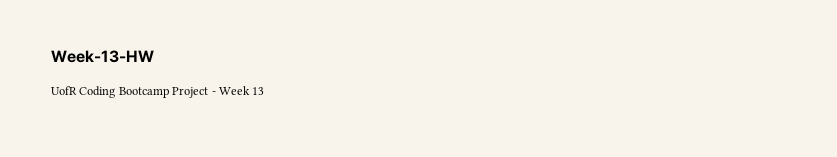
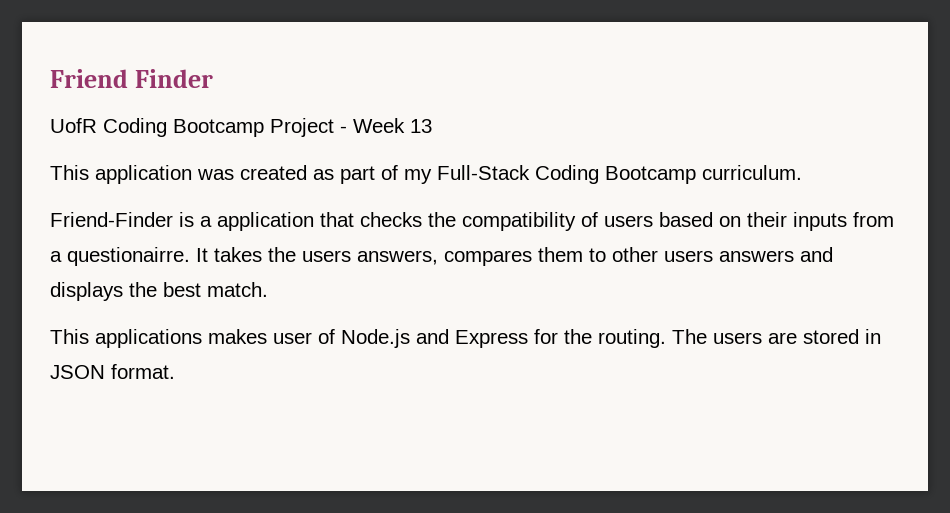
- Week-13-HW
+ Friend Finder
+ This application was created as part of my Full-Stack Coding Bootcamp curriculum.
+ Friend-Finder is a application that checks the compatibility of users based on their inputs from a questionairre. It takes the users answers, compares them to other users answers and displays the best match.
+ This applications makes user of Node.js and Express for the routing. The users are stored in JSON format.

